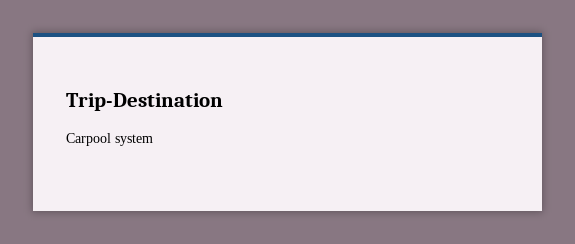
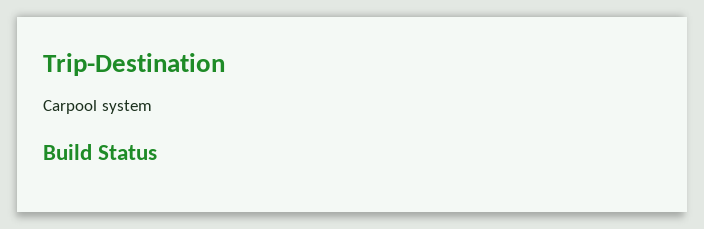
+ Build Status

